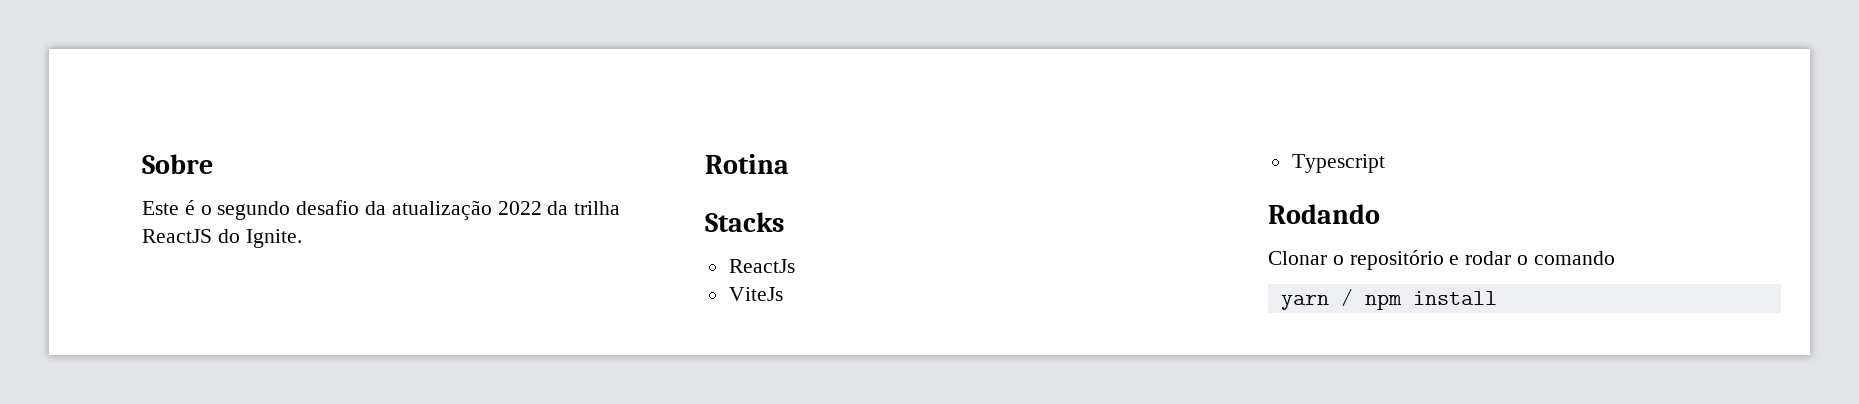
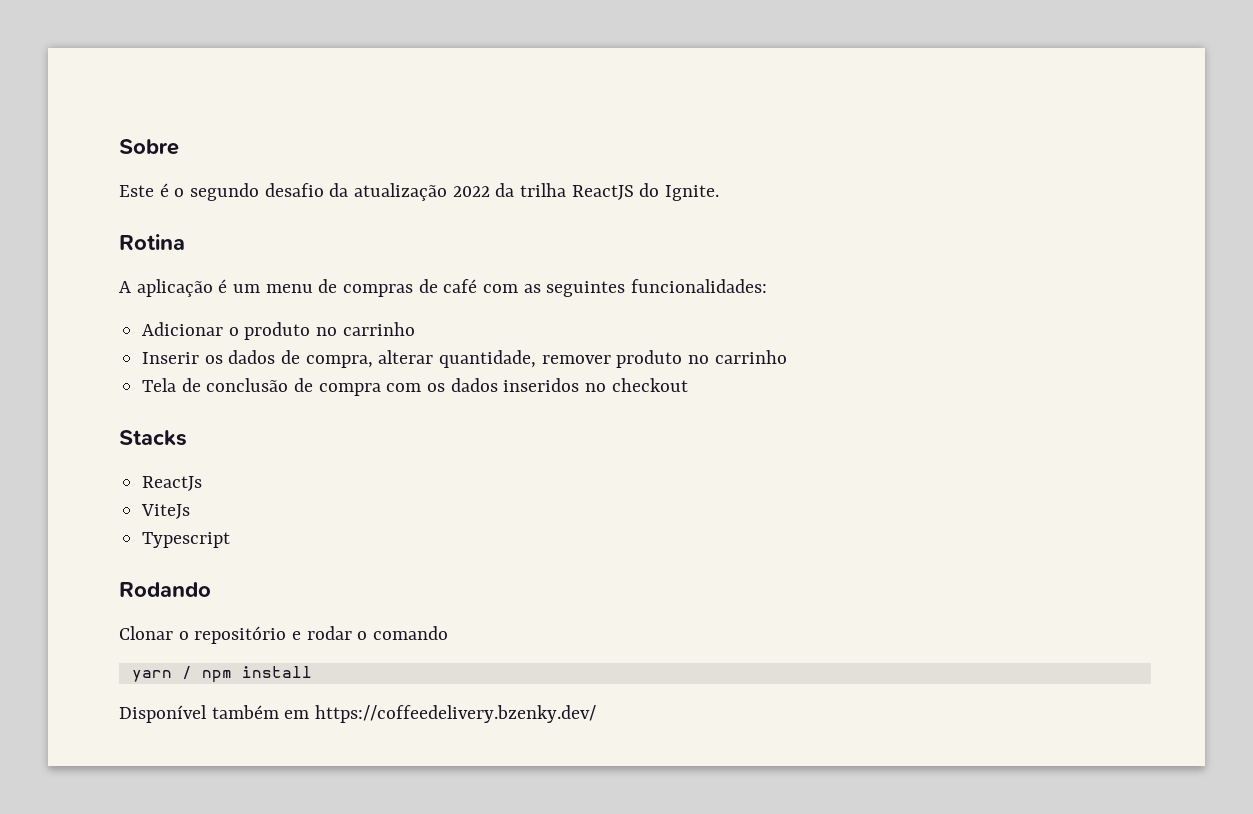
+ A aplicação é um menu de compras de café com as seguintes funcionalidades:
+ Adicionar o produto no carrinho
+ Inserir os dados de compra, alterar quantidade, remover produto no carrinho
+ Tela de conclusão de compra com os dados inseridos no checkout
+ Disponível também em https://coffeedelivery.bzenky.dev/

